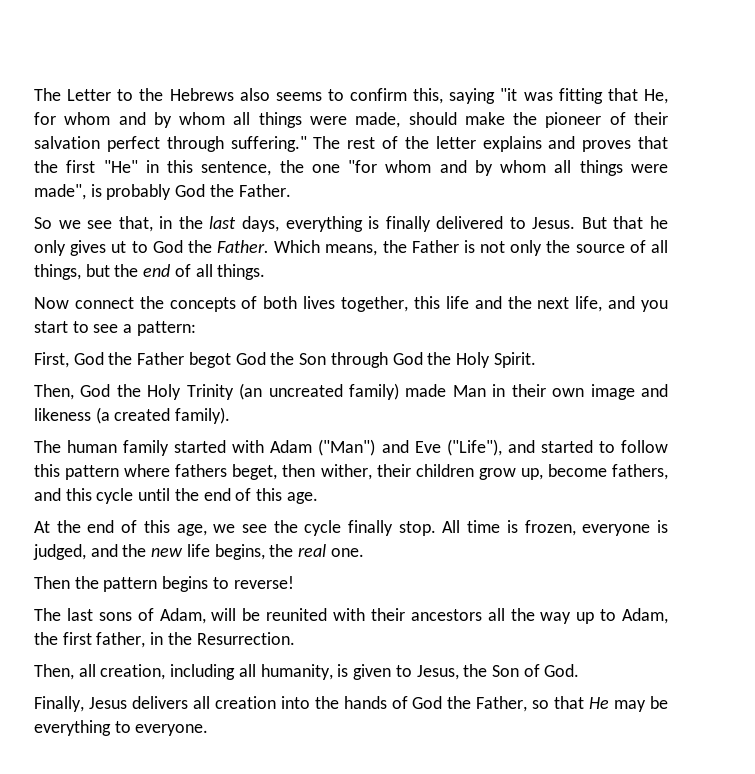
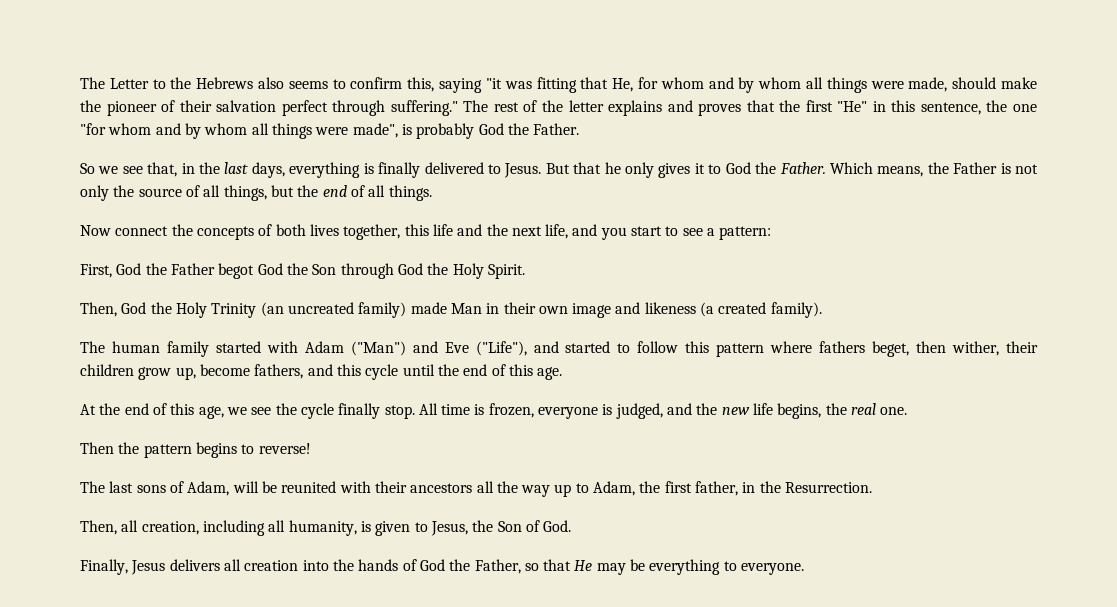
- But that he only gives ut to God the Father.
+ But that he only gives it to God the Father.

